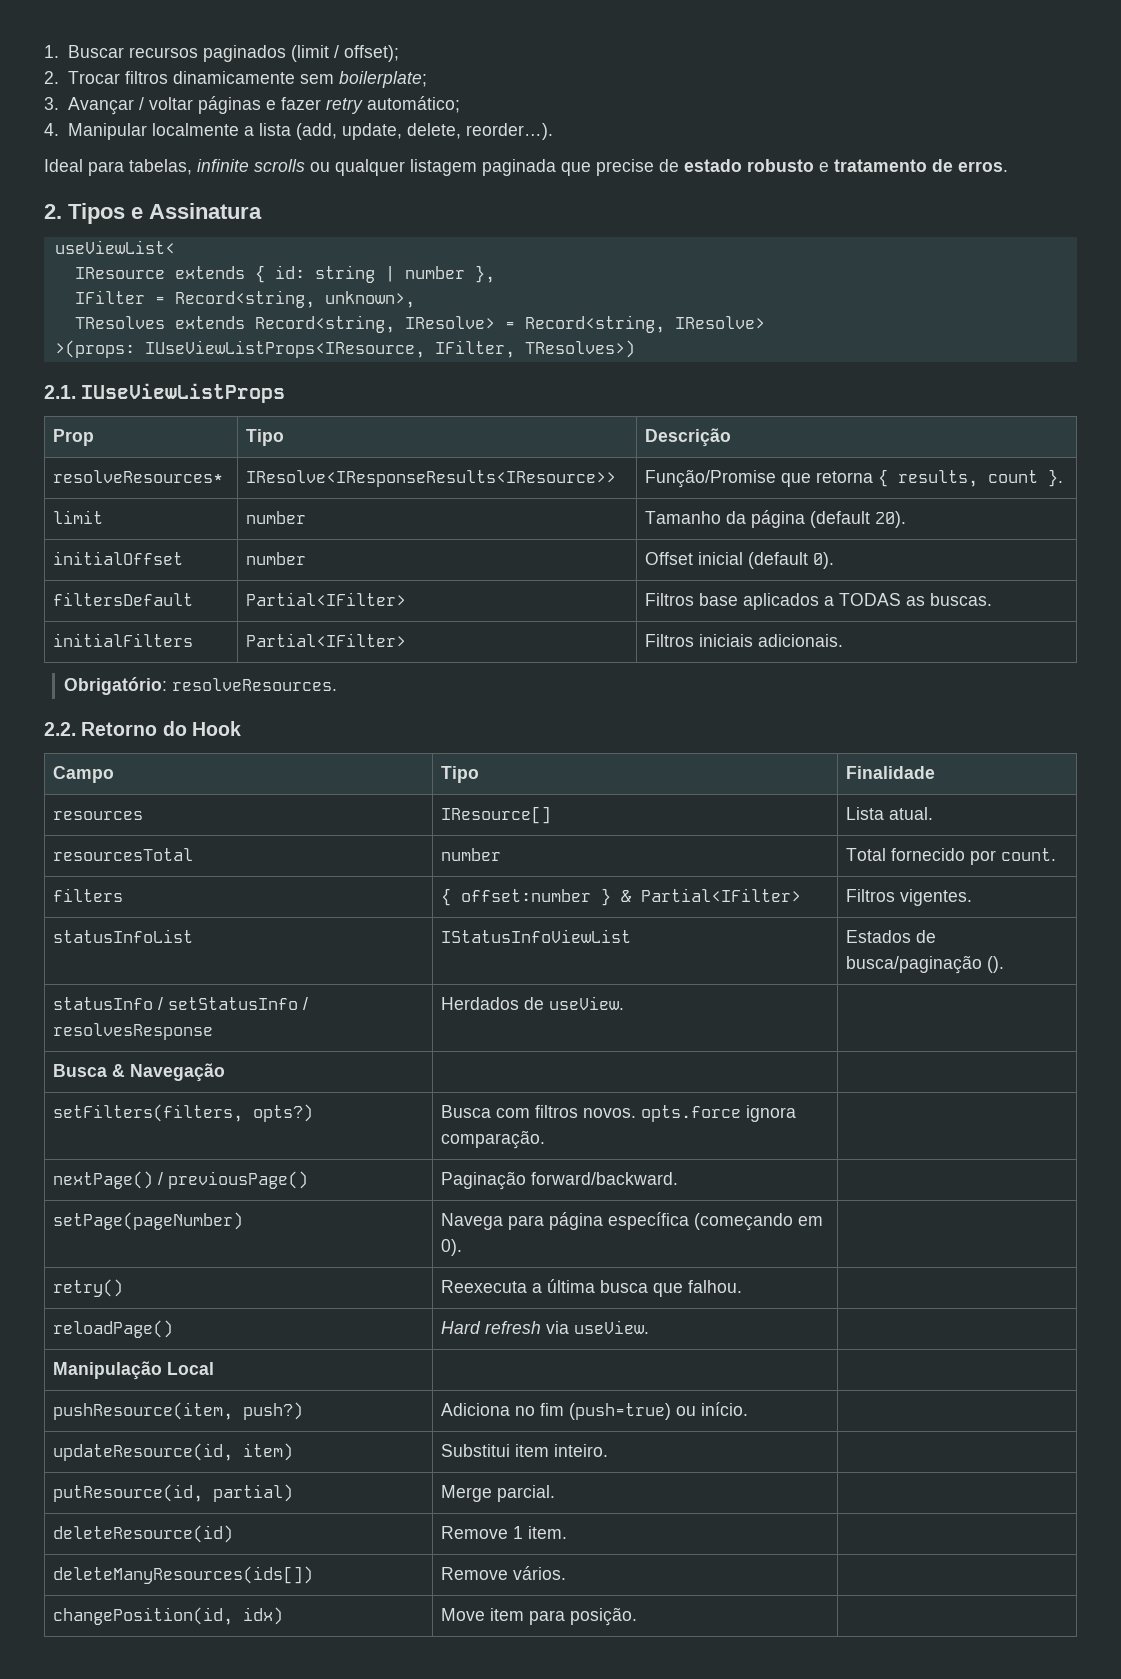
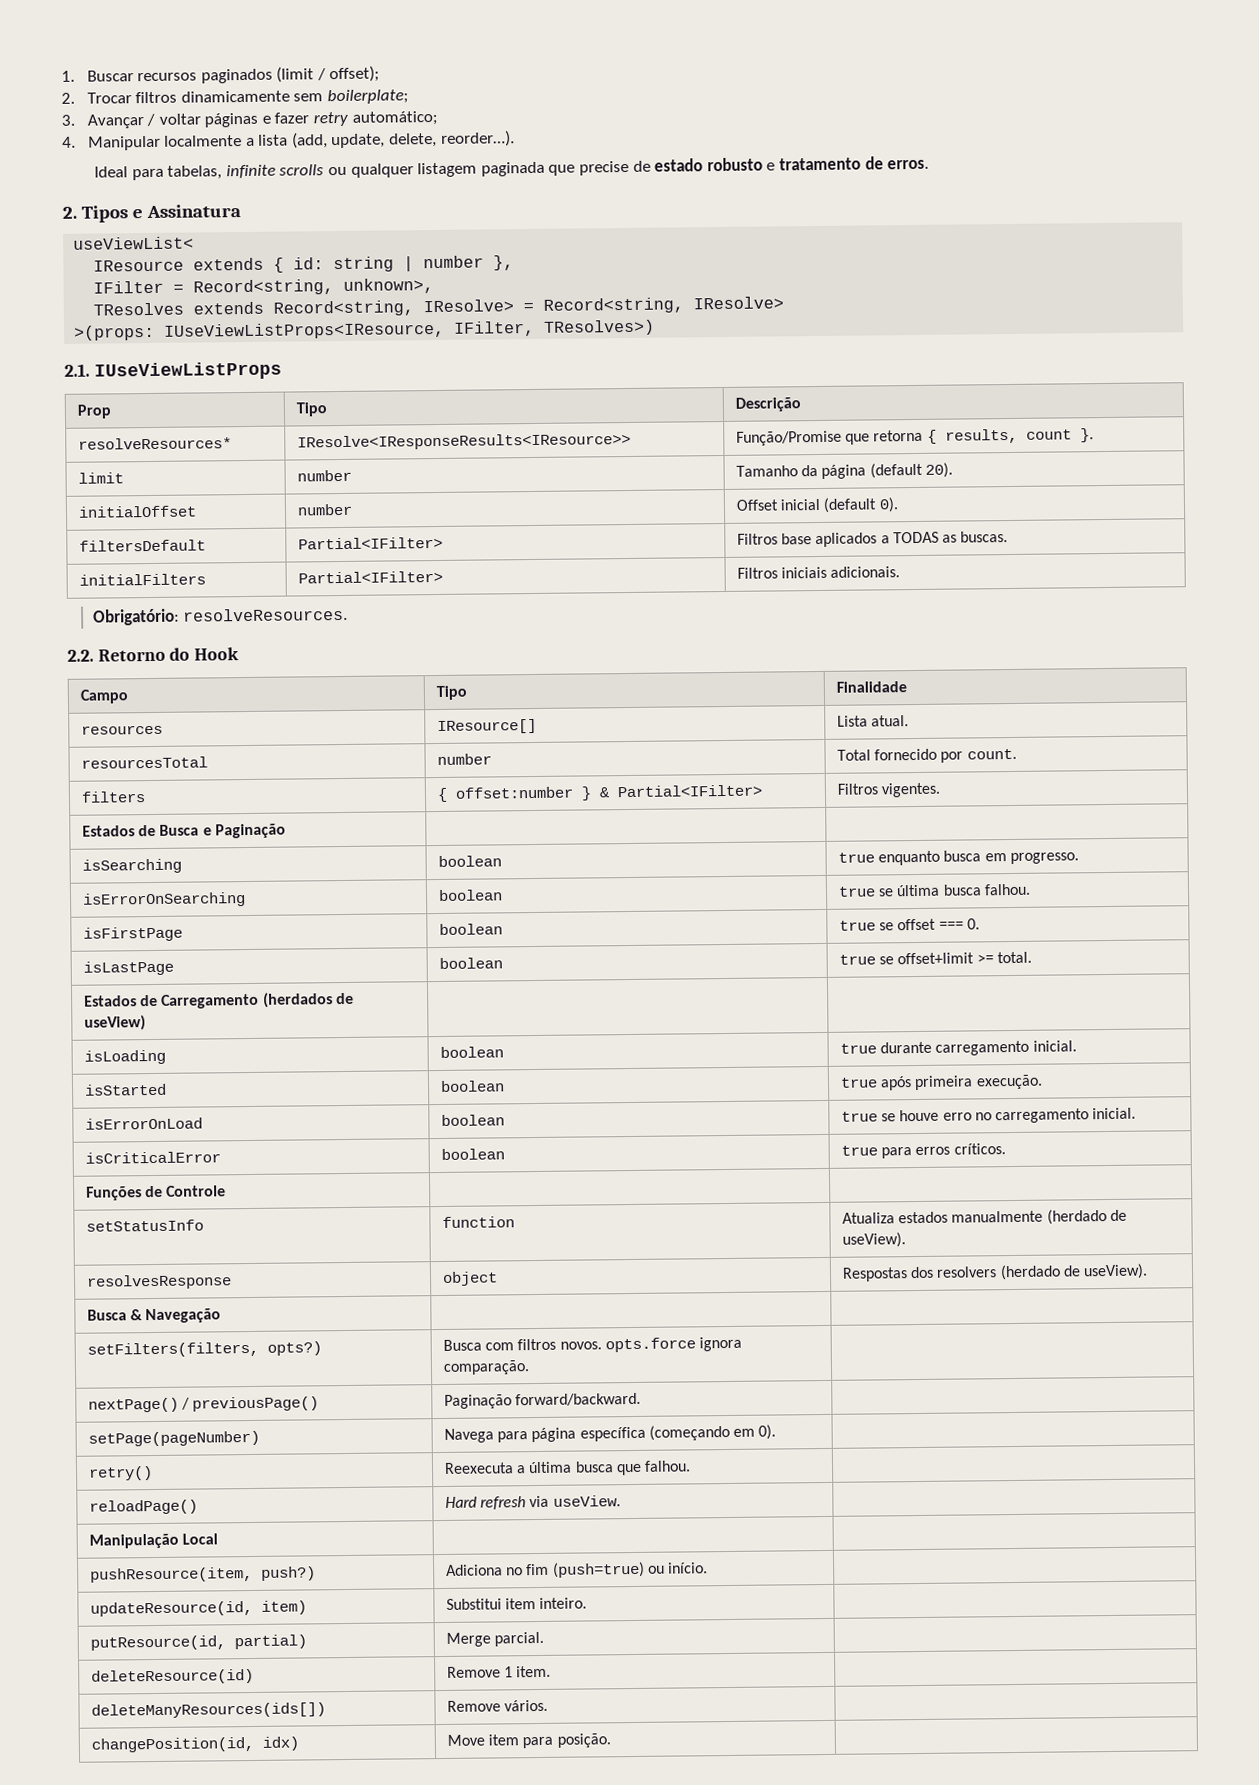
- statusInfoList | IStatusInfoViewList | Estados de busca/paginação ().
- statusInfo / setStatusInfo / resolvesResponse | Herdados de useView. |
+ Estados de Busca e Paginação | |
+ isSearching | boolean | true enquanto busca em progresso.
+ isErrorOnSearching | boolean | true se última busca falhou.
+ isFirstPage | boolean | true se offset === 0.
+ isLastPage | boolean | true se offset+limit >= total.
+ Estados de Carregamento (herdados de useView) | |
+ isLoading | boolean | true durante carregamento inicial.
+ isStarted | boolean | true após primeira execução.
+ isErrorOnLoad | boolean | true se houve erro no carregamento inicial.
+ isCriticalError | boolean | true para erros críticos.
+ Funções de Controle | |
+ setStatusInfo | function | Atualiza estados manualmente (herdado de useView).
+ resolvesResponse | object | Respostas dos resolvers (herdado de useView).

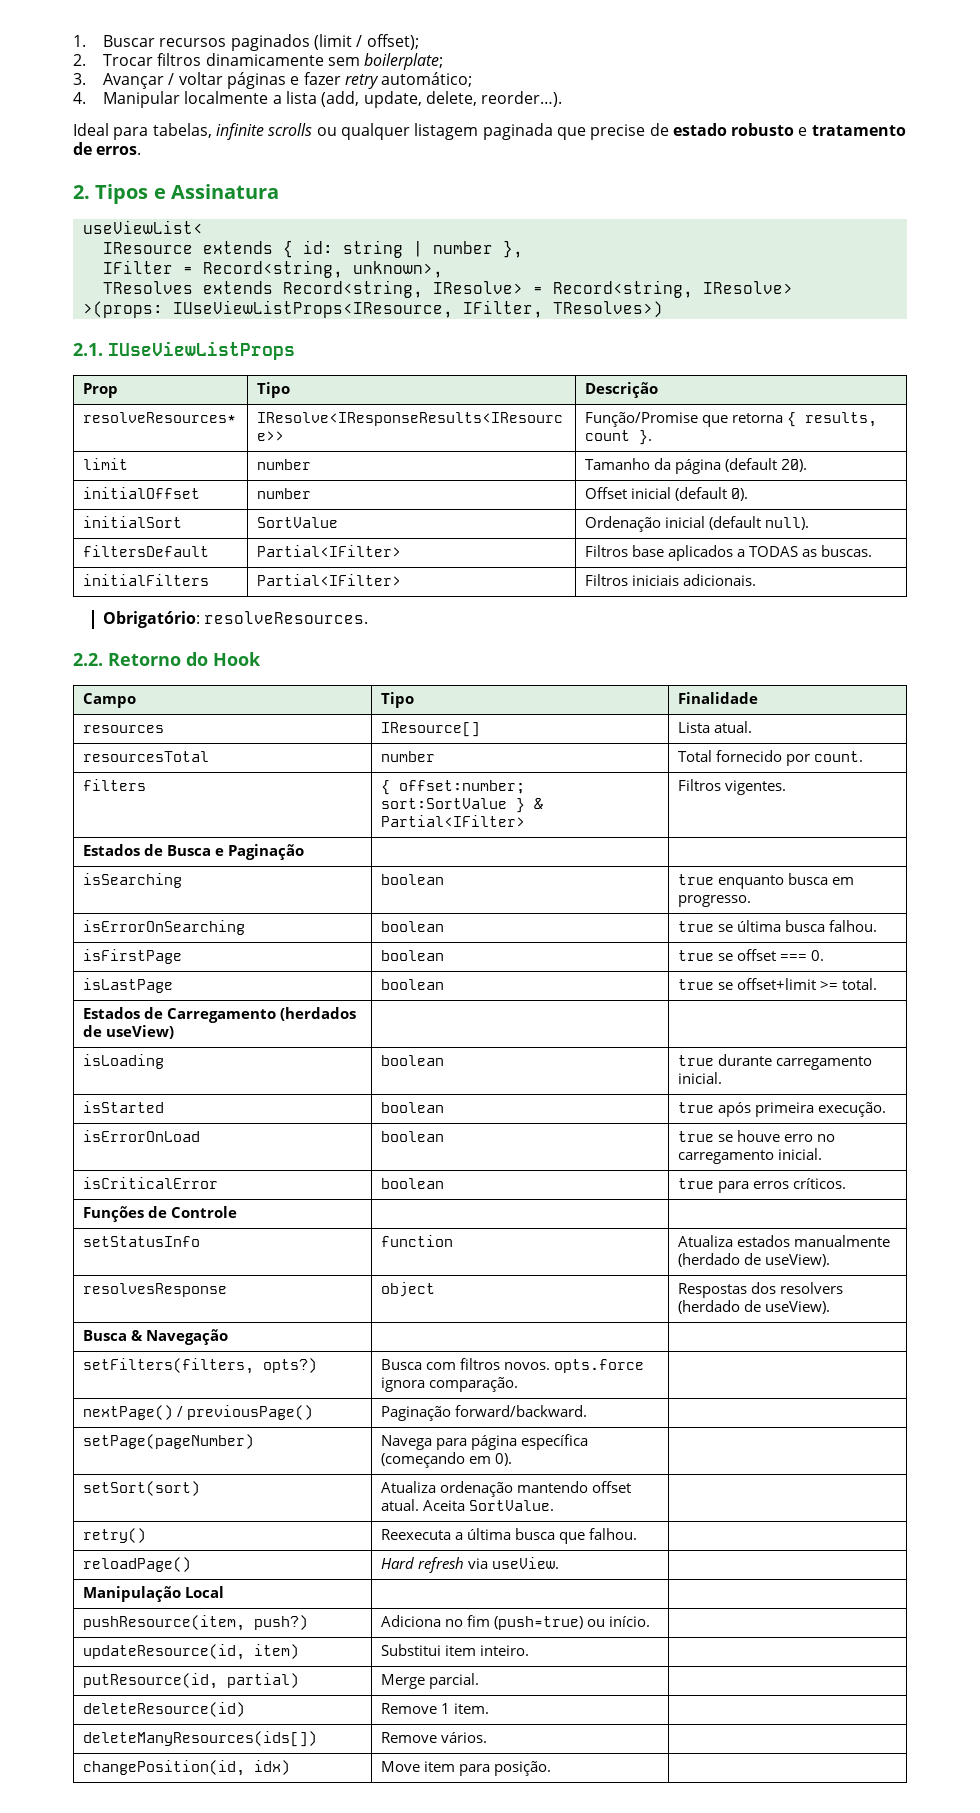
+ initialSort | SortValue | Ordenação inicial (default null).
- filters | { offset:number } & Partial<IFilter> | Filtros vigentes.
+ filters | { offset:number; sort:SortValue } & Partial<IFilter> | Filtros vigentes.
+ setSort(sort) | Atualiza ordenação mantendo offset atual. Aceita SortValue. |

